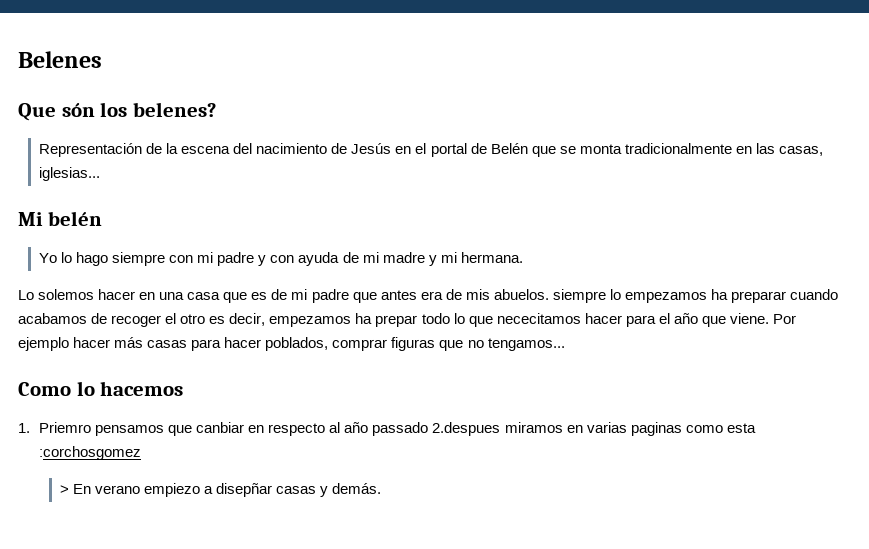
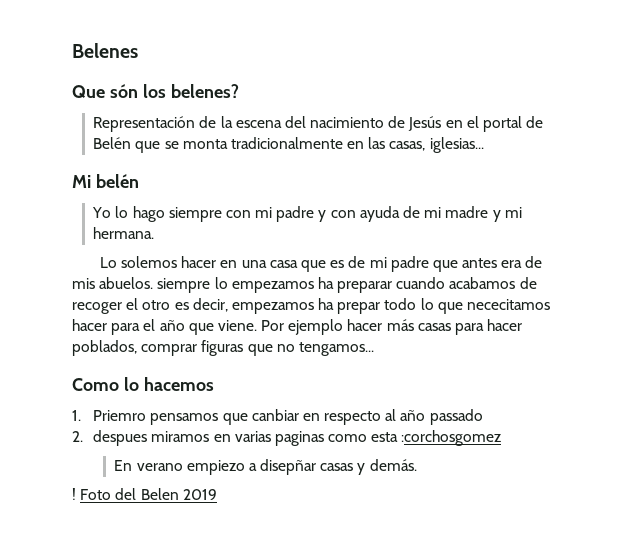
- 1. Priemro pensamos que canbiar en respecto al año passado 2.despues miramos en varias paginas como esta :corchosgomez
+ 1. Priemro pensamos que canbiar en respecto al año passado
+ 2. despues miramos en varias paginas como esta :corchosgomez
- > En verano empiezo a disepñar casas y demás.
+ En verano empiezo a disepñar casas y demás.
+ ! Foto del Belen 2019

